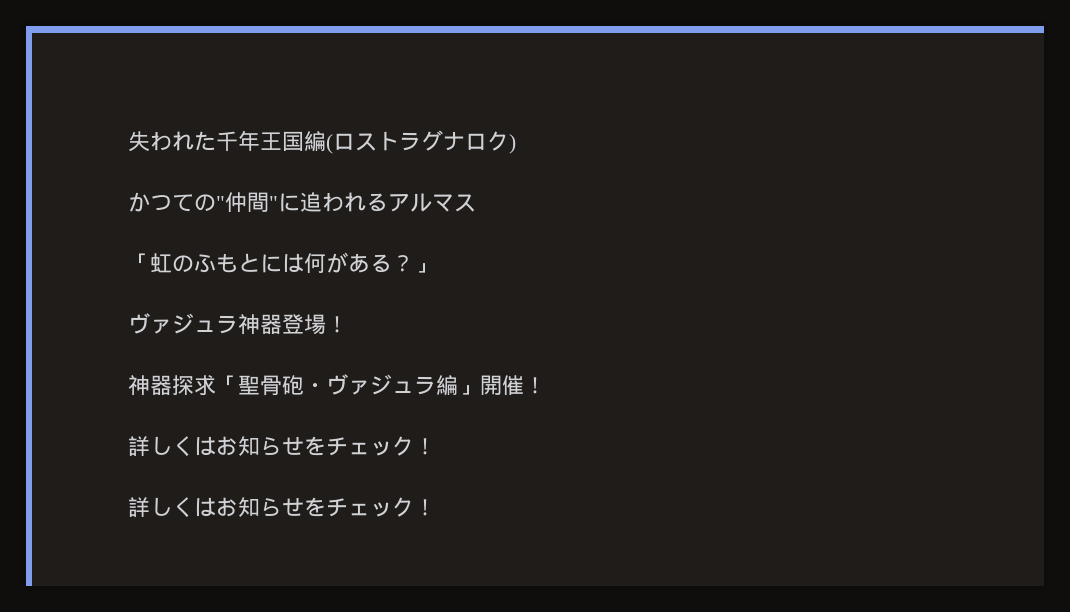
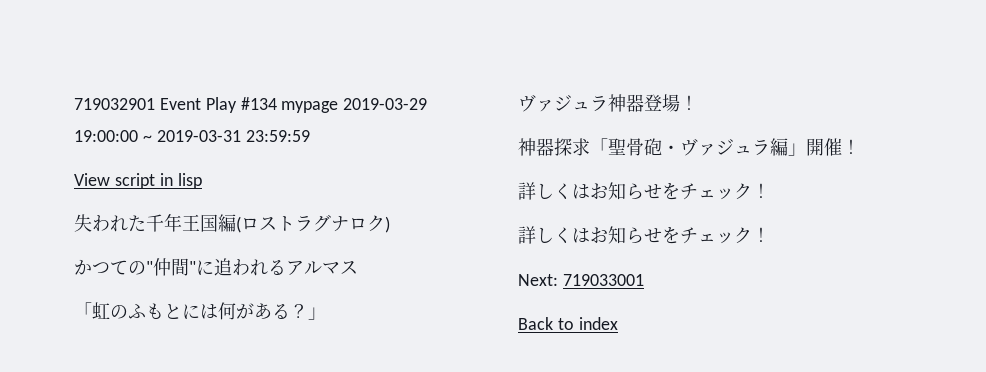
+ 719032901 Event Play #134 mypage 2019-03-29 19:00:00 ~ 2019-03-31 23:59:59
+ View script in lisp
+ Next: 719033001
+ Back to index

